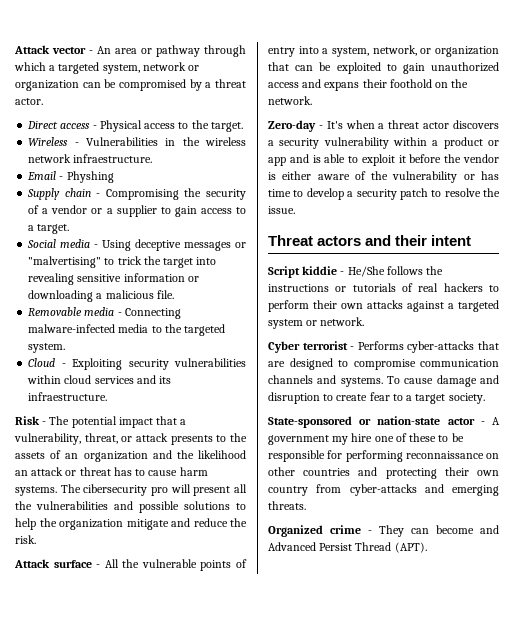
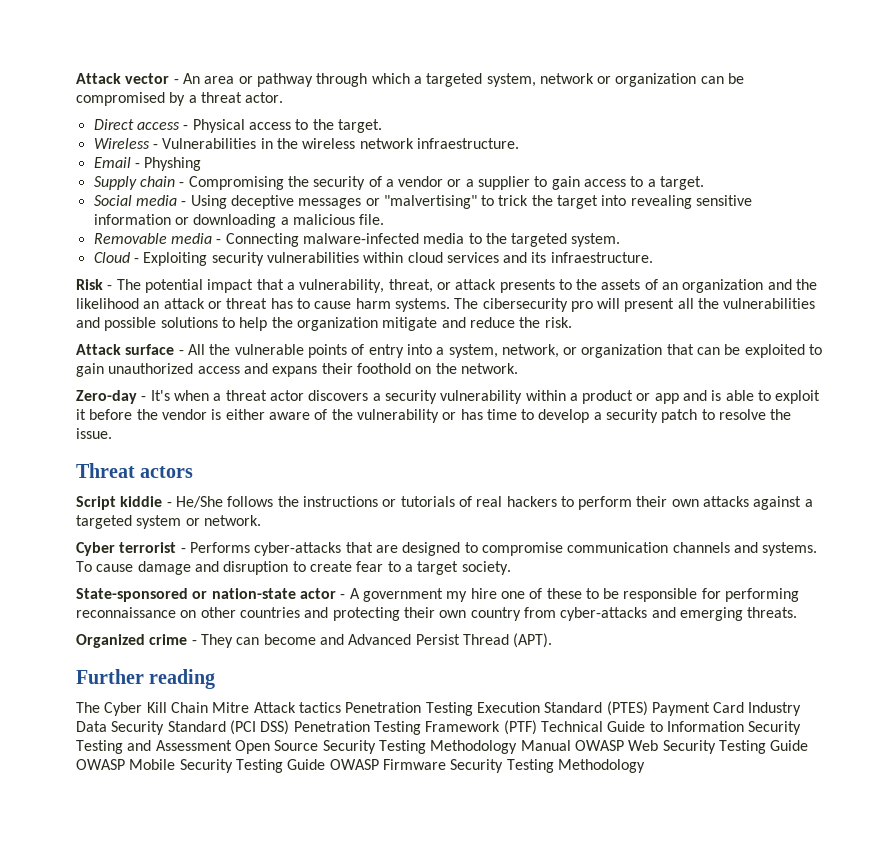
- Threat actors and their intent
+ Threat actors
+ Further reading
+ The Cyber Kill Chain Mitre Attack tactics Penetration Testing Execution Standard (PTES) Payment Card Industry Data Security Standard (PCI DSS) Penetration Testing Framework (PTF) Technical Guide to Information Security Testing and Assessment Open Source Security Testing Methodology Manual OWASP Web Security Testing Guide OWASP Mobile Security Testing Guide OWASP Firmware Security Testing Methodology

